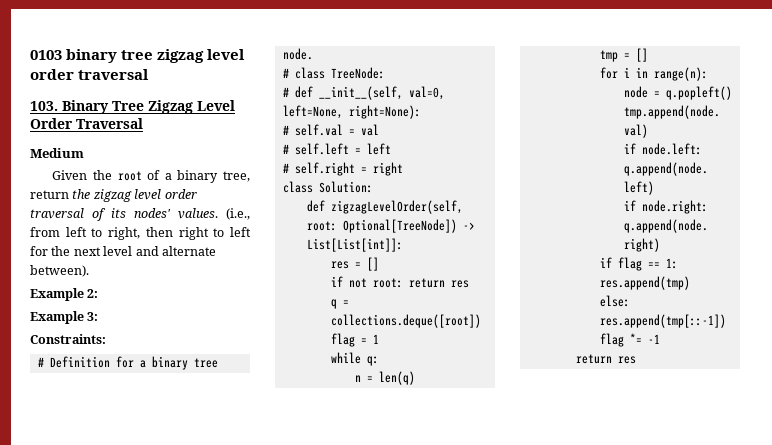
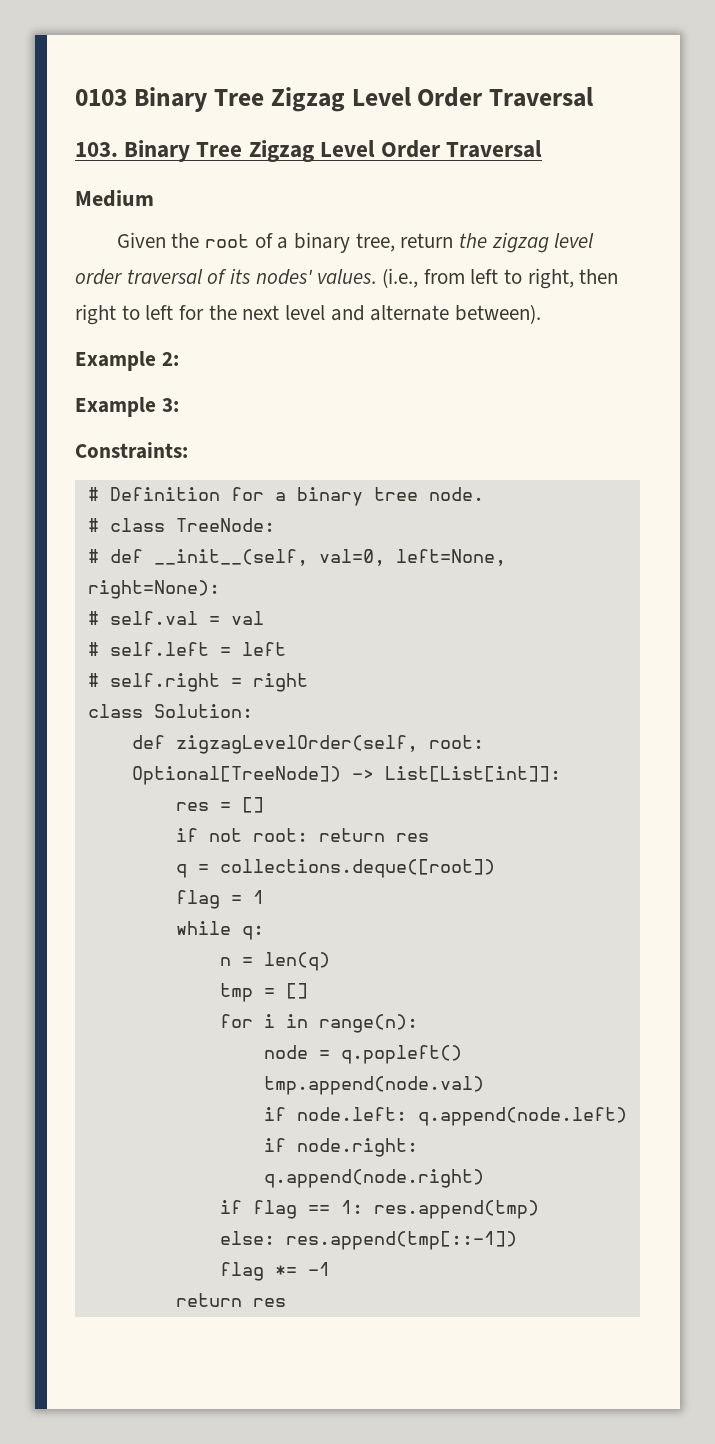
- 0103 binary tree zigzag level order traversal
+ 0103 Binary Tree Zigzag Level Order Traversal

